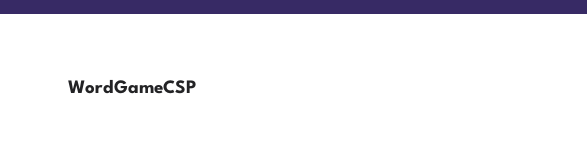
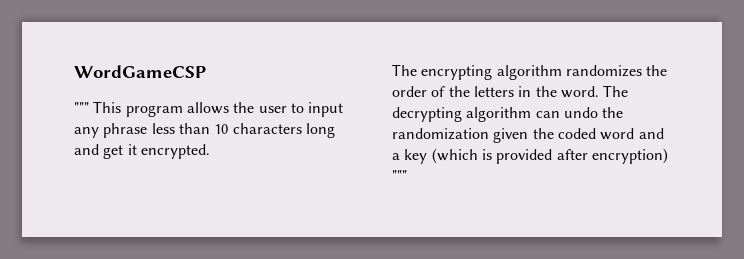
+ """ This program allows the user to input any phrase less than 10 characters long and get it encrypted.
+ The encrypting algorithm randomizes the order of the letters in the word. The decrypting algorithm can undo the randomization given the coded word and a key (which is provided after encryption) """

